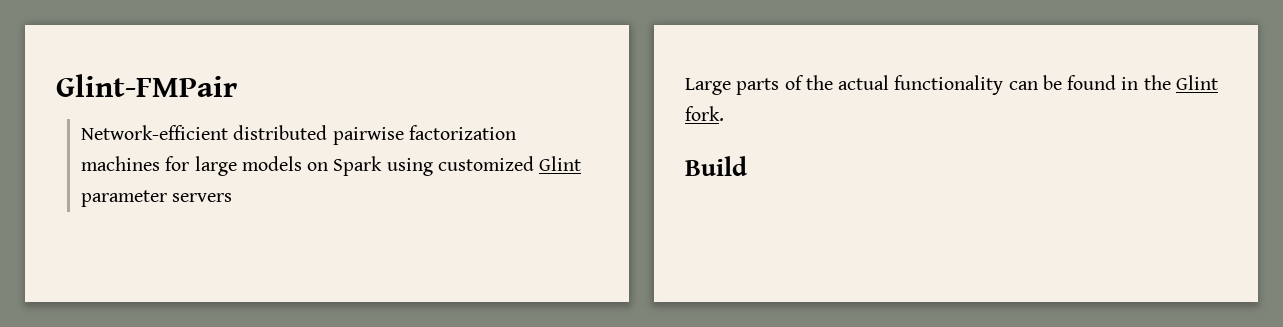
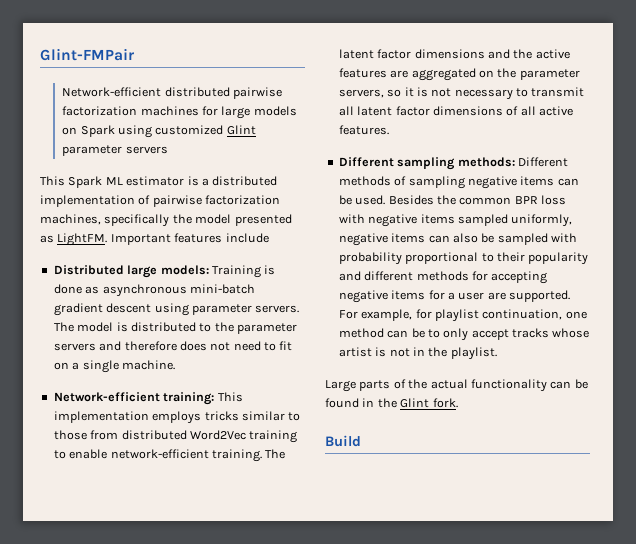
+ This Spark ML estimator is a distributed implementation of pairwise factorization machines, specifically the model presented as LightFM. Important features include
+ Distributed large models: Training is done as asynchronous mini-batch gradient descent using parameter servers. The model is distributed to the parameter servers and therefore does not need to fit on a single machine.
+ Network-efficient training: This implementation employs tricks similar to those from distributed Word2Vec training to enable network-efficient training. The latent factor dimensions and the active features are aggregated on the parameter servers, so it is not necessary to transmit all latent factor dimensions of all active features.
+ Different sampling methods: Different methods of sampling negative items can be used. Besides the common BPR loss with negative items sampled uniformly, negative items can also be sampled with probability proportional to their popularity and different methods for accepting negative items for a user are supported. For example, for playlist continuation, one method can be to only accept tracks whose artist is not in the playlist.

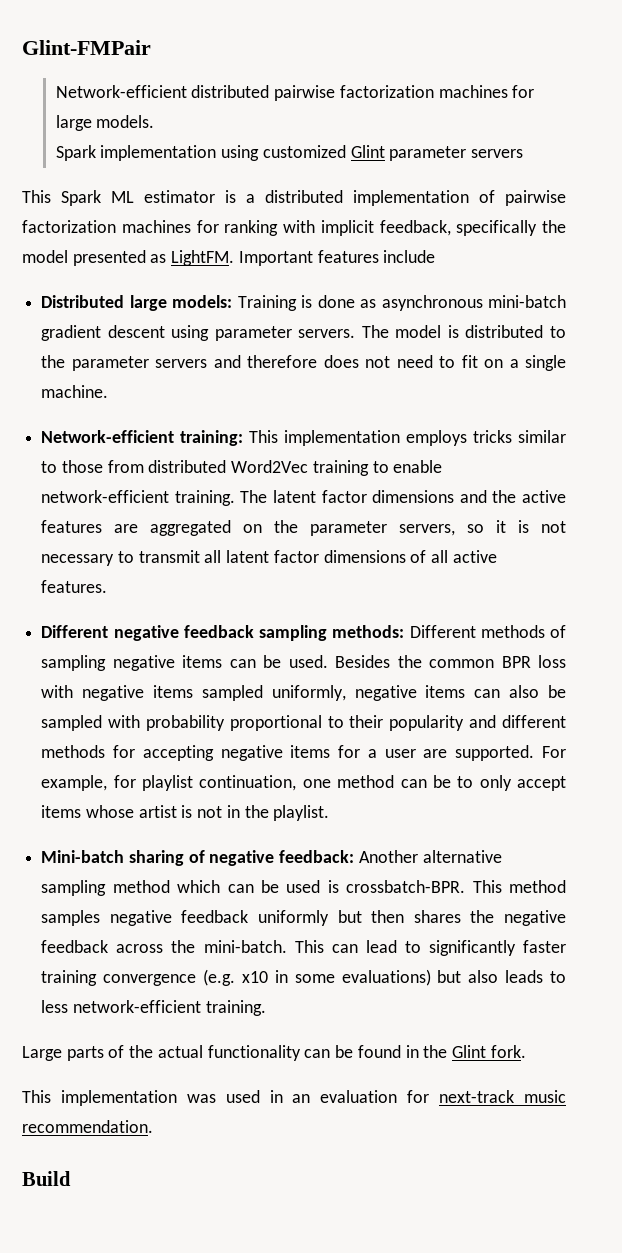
- Network-efficient distributed pairwise factorization machines for large models on Spark using customized Glint parameter servers
+ Network-efficient distributed pairwise factorization machines for large models.
+ Spark implementation using customized Glint parameter servers
- This Spark ML estimator is a distributed implementation of pairwise factorization machines, specifically the model presented as LightFM.
+ This Spark ML estimator is a distributed implementation of pairwise factorization machines for ranking with implicit feedback, specifically the model presented as LightFM.
- Different sampling methods: Different methods of sampling negative items can be used.
+ Different negative feedback sampling methods: Different methods of sampling negative items can be used.
- For example, for playlist continuation, one method can be to only accept tracks whose artist is not in the playlist.
+ For example, for playlist continuation, one method can be to only accept items whose artist is not in the playlist.
+ Mini-batch sharing of negative feedback: Another alternative sampling method which can be used is crossbatch-BPR. This method samples negative feedback uniformly but then shares the negative feedback across the mini-batch. This can lead to significantly faster training convergence (e.g. x10 in some evaluations) but also leads to less network-efficient training.
+ This implementation was used in an evaluation for next-track music recommendation.

